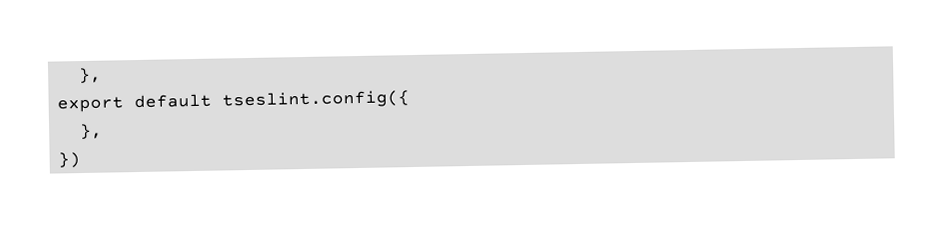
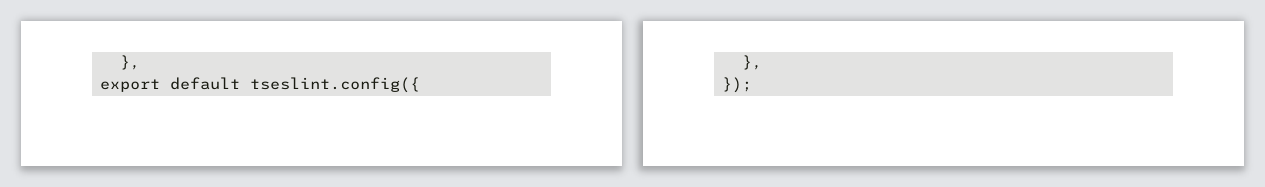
- })
+ });

